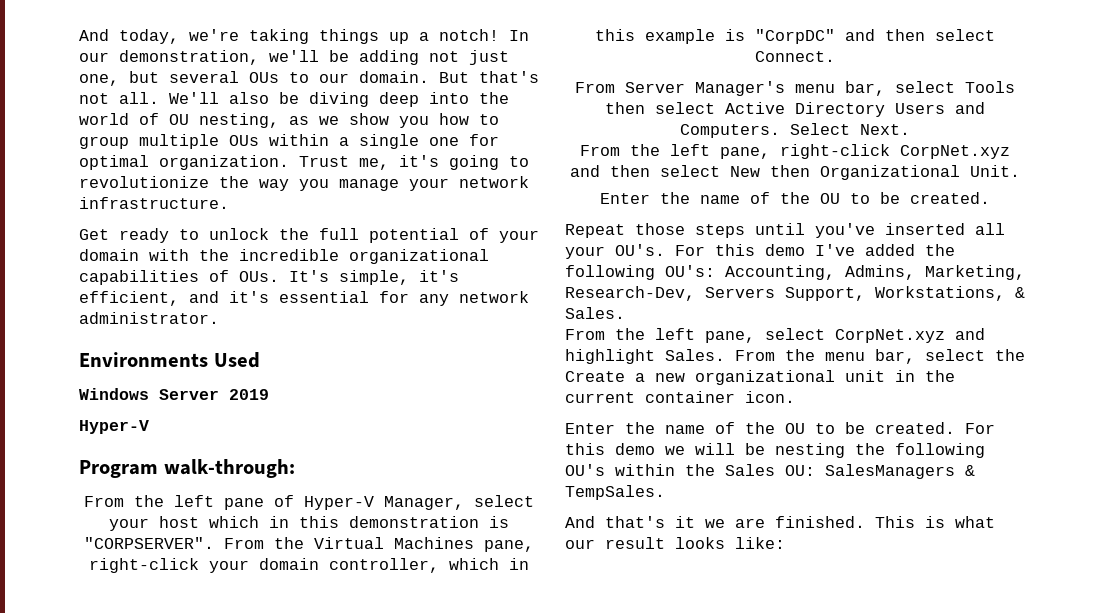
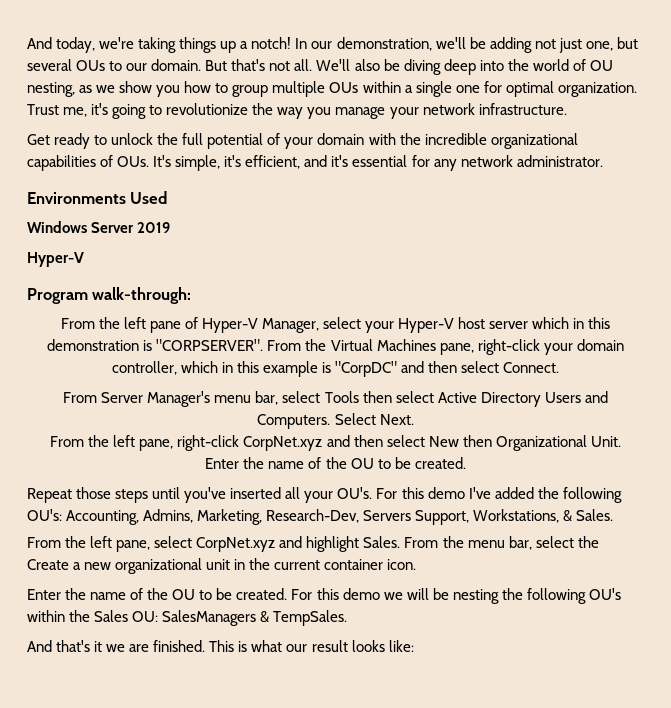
- From the left pane of Hyper-V Manager, select your host which in this demonstration is "CORPSERVER".
+ From the left pane of Hyper-V Manager, select your Hyper-V host server which in this demonstration is "CORPSERVER".

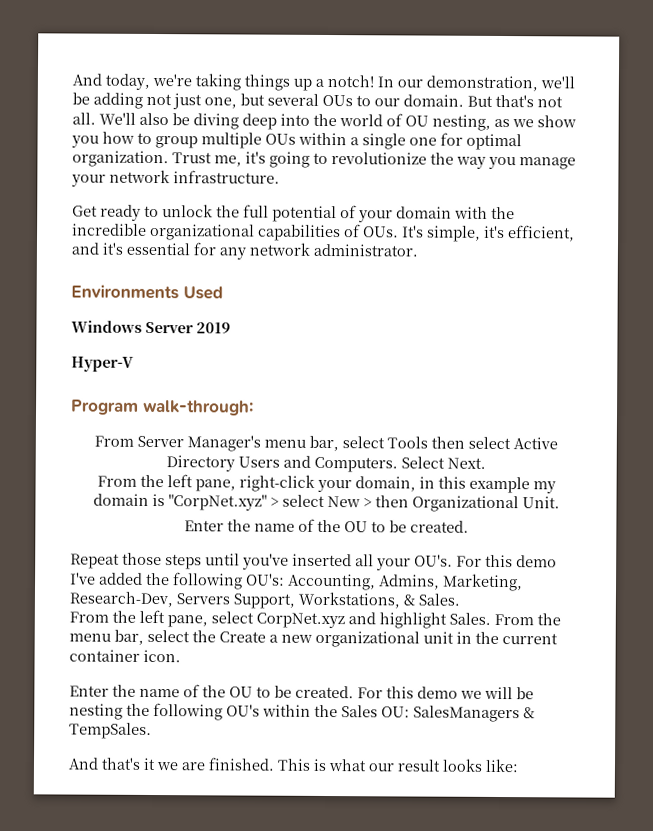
- From the left pane of Hyper-V Manager, select your Hyper-V host server which in this demonstration is "CORPSERVER". From the Virtual Machines pane, right-click your domain controller, which in this example is "CorpDC" and then select Connect.
- From the left pane, right-click CorpNet.xyz and then select New then Organizational Unit.
+ From the left pane, right-click your domain, in this example my domain is "CorpNet.xyz" > select New > then Organizational Unit.

